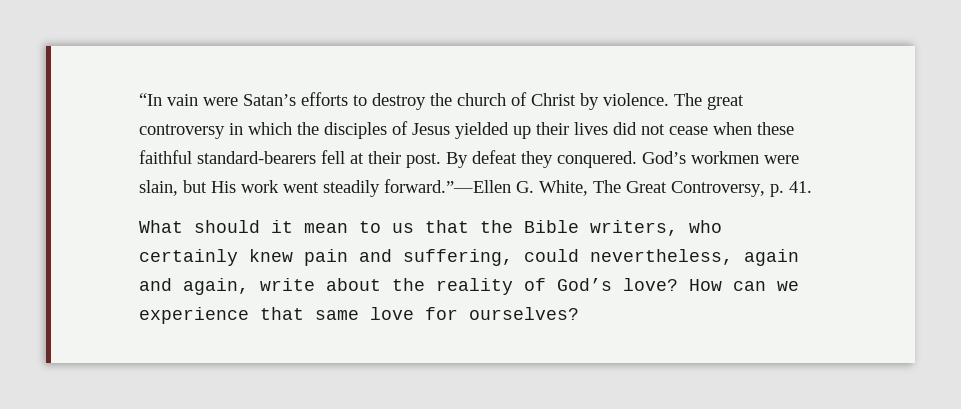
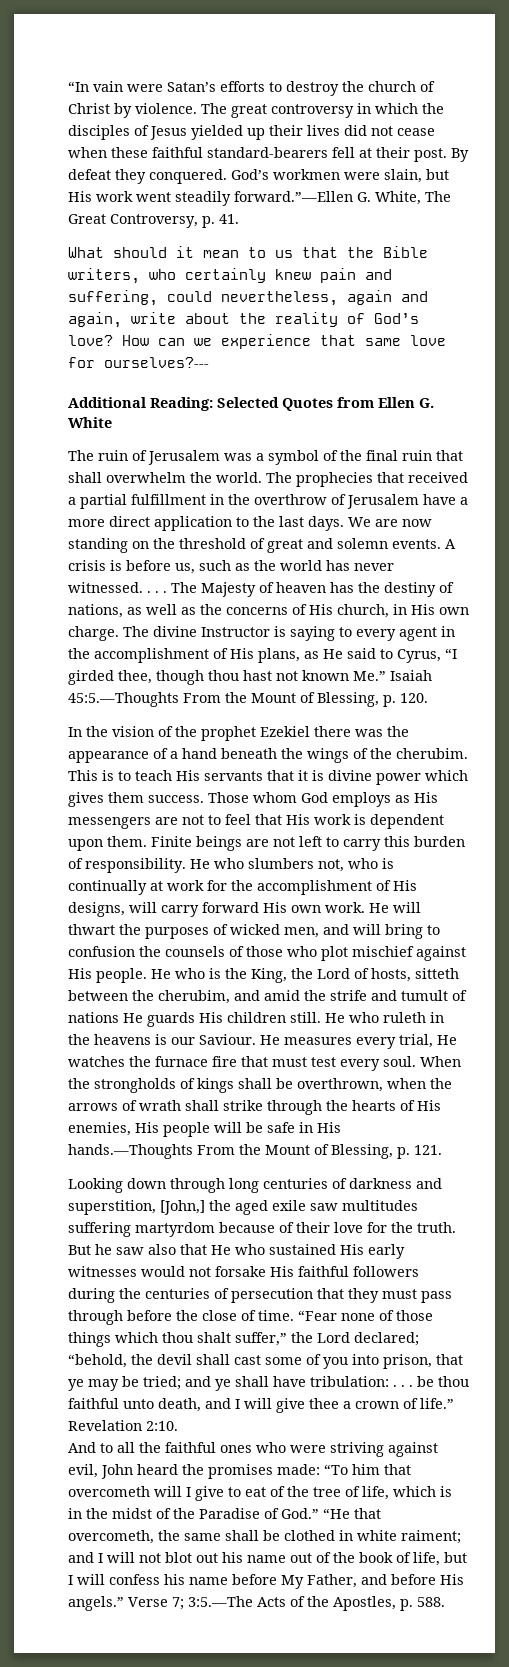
- How can we experience that same love for ourselves?
+ How can we experience that same love for ourselves?---
+ Additional Reading: Selected Quotes from Ellen G. White
+ The ruin of Jerusalem was a symbol of the final ruin that shall overwhelm the world. The prophecies that received a partial fulfillment in the overthrow of Jerusalem have a more direct application to the last days. We are now standing on the threshold of great and solemn events. A crisis is before us, such as the world has never witnessed. . . . The Majesty of heaven has the destiny of nations, as well as the concerns of His church, in His own charge. The divine Instructor is saying to every agent in the accomplishment of His plans, as He said to Cyrus, “I girded thee, though thou hast not known Me.” Isaiah 45:5.—Thoughts From the Mount of Blessing, p. 120.
+ In the vision of the prophet Ezekiel there was the appearance of a hand beneath the wings of the cherubim. This is to teach His servants that it is divine power which gives them success. Those whom God employs as His messengers are not to feel that His work is dependent upon them. Finite beings are not left to carry this burden of responsibility. He who slumbers not, who is continually at work for the accomplishment of His designs, will carry forward His own work. He will thwart the purposes of wicked men, and will bring to confusion the counsels of those who plot mischief against His people. He who is the King, the Lord of hosts, sitteth between the cherubim, and amid the strife and tumult of nations He guards His children still. He who ruleth in the heavens is our Saviour. He measures every trial, He watches the furnace fire that must test every soul. When the strongholds of kings shall be overthrown, when the arrows of wrath shall strike through the hearts of His enemies, His people will be safe in His hands.—Thoughts From the Mount of Blessing, p. 121.
+ Looking down through long centuries of darkness and superstition, [John,] the aged exile saw multitudes suffering martyrdom because of their love for the truth. But he saw also that He who sustained His early witnesses would not forsake His faithful followers during the centuries of persecution that they must pass through before the close of time. “Fear none of those things which thou shalt suffer,” the Lord declared; “behold, the devil shall cast some of you into prison, that ye may be tried; and ye shall have tribulation: . . . be thou faithful unto death, and I will give thee a crown of life.” Revelation 2:10.
+ And to all the faithful ones who were striving against evil, John heard the promises made: “To him that overcometh will I give to eat of the tree of life, which is in the midst of the Paradise of God.” “He that overcometh, the same shall be clothed in white raiment; and I will not blot out his name out of the book of life, but I will confess his name before My Father, and before His angels.” Verse 7; 3:5.—The Acts of the Apostles, p. 588.

